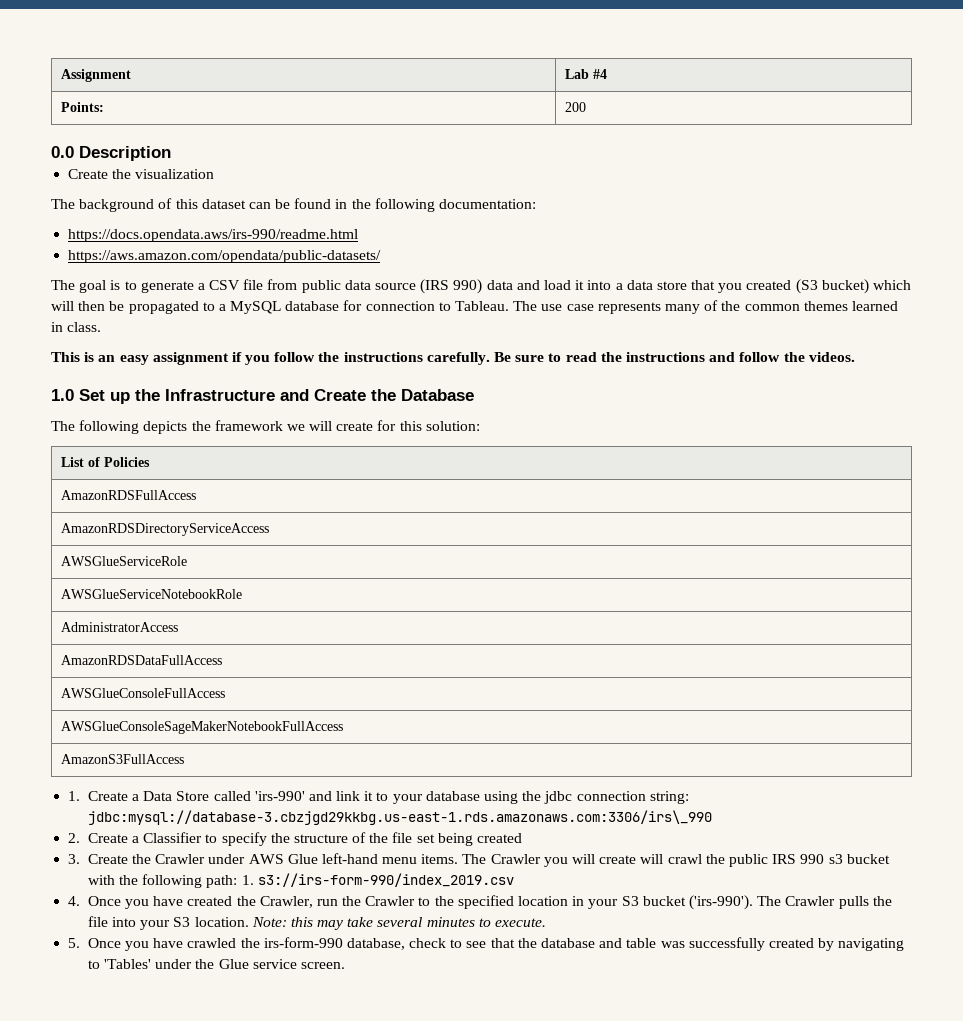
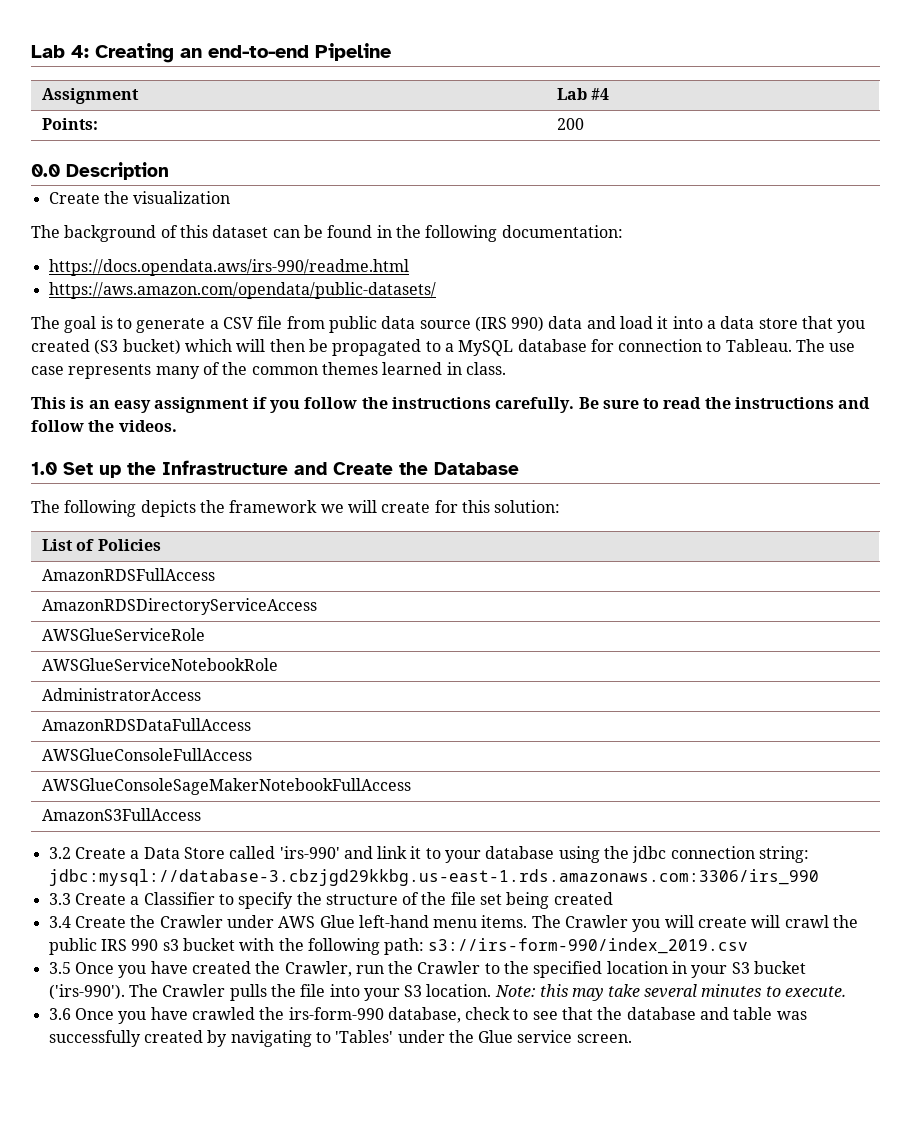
+ Lab 4: Creating an end-to-end Pipeline
- 1. Create a Data Store called 'irs-990' and link it to your database using the jdbc connection string: jdbc:mysql://database-3.cbzjgd29kkbg.us-east-1.rds.amazonaws.com:3306/irs\_990
- 2. Create a Classifier to specify the structure of the file set being created
+ 3.2 Create a Data Store called 'irs-990' and link it to your database using the jdbc connection string: jdbc:mysql://database-3.cbzjgd29kkbg.us-east-1.rds.amazonaws.com:3306/irs_990
+ 3.3 Create a Classifier to specify the structure of the file set being created
- 3. Create the Crawler under AWS Glue left-hand menu items.
+ 3.4 Create the Crawler under AWS Glue left-hand menu items.
- The Crawler you will create will crawl the public IRS 990 s3 bucket with the following path: 1. s3://irs-form-990/index_2019.csv
+ The Crawler you will create will crawl the public IRS 990 s3 bucket with the following path: s3://irs-form-990/index_2019.csv
- 4. Once you have created the Crawler, run the Crawler to the specified location in your S3 bucket ('irs-990').
+ 3.5 Once you have created the Crawler, run the Crawler to the specified location in your S3 bucket ('irs-990').
- 5. Once you have crawled the irs-form-990 database, check to see that the database and table was successfully created by navigating to 'Tables' under the Glue service screen.
+ 3.6 Once you have crawled the irs-form-990 database, check to see that the database and table was successfully created by navigating to 'Tables' under the Glue service screen.

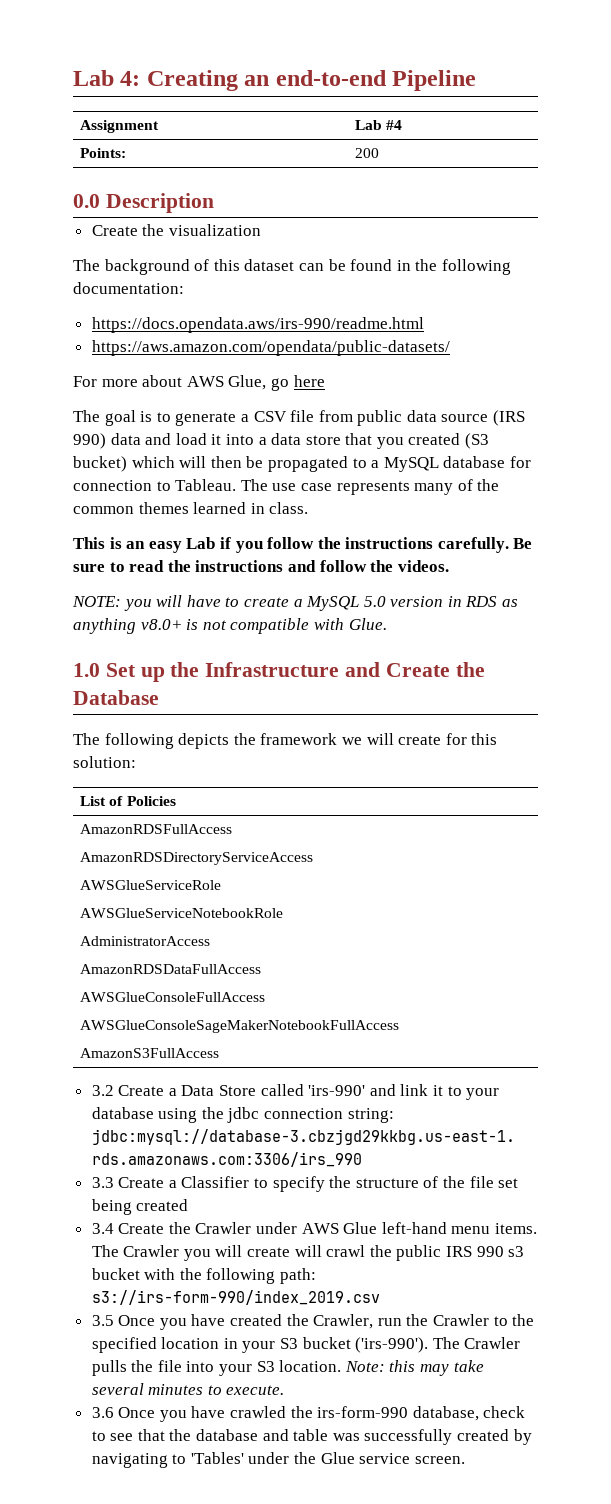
+ For more about AWS Glue, go here
- This is an easy assignment if you follow the instructions carefully.
+ This is an easy Lab if you follow the instructions carefully.
+ NOTE: you will have to create a MySQL 5.0 version in RDS as anything v8.0+ is not compatible with Glue.

